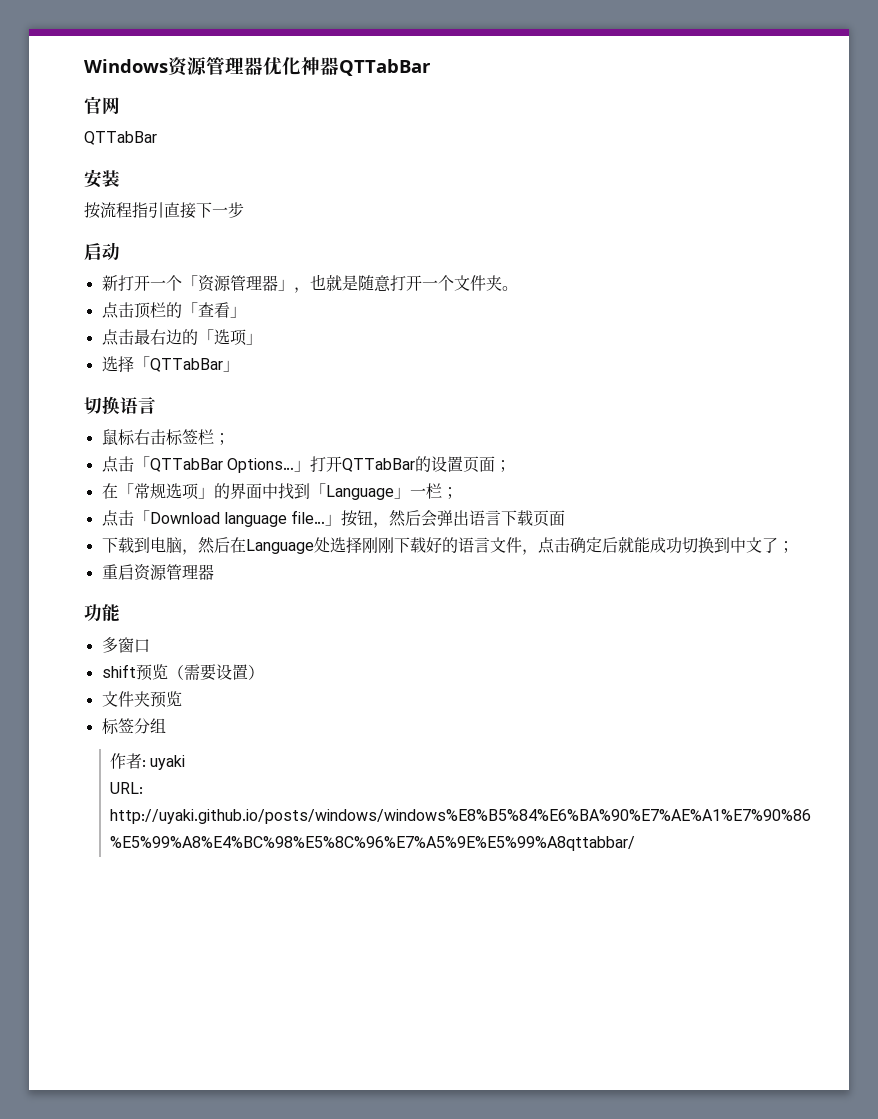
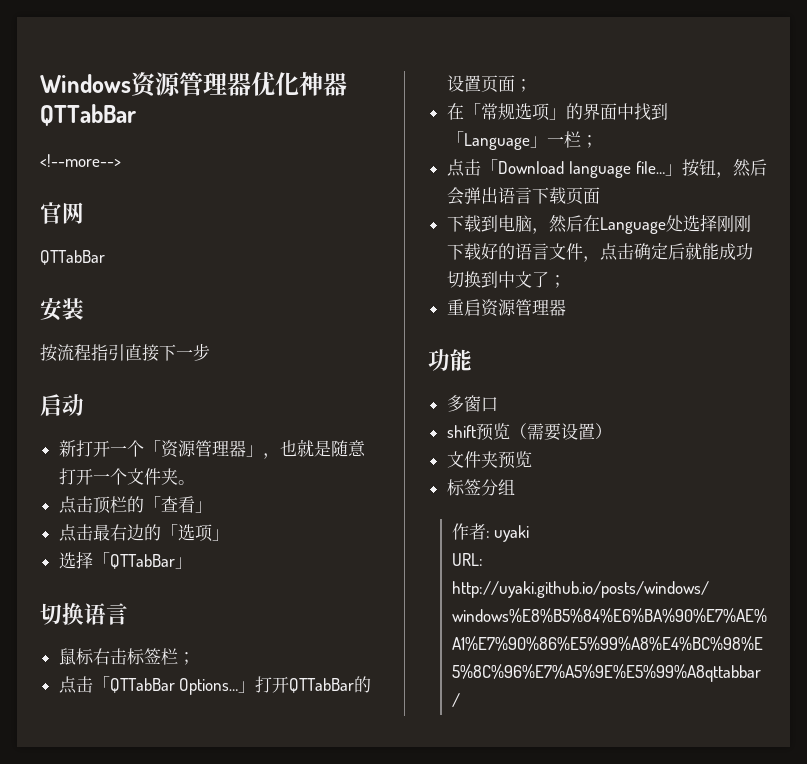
+ <!--more-->

